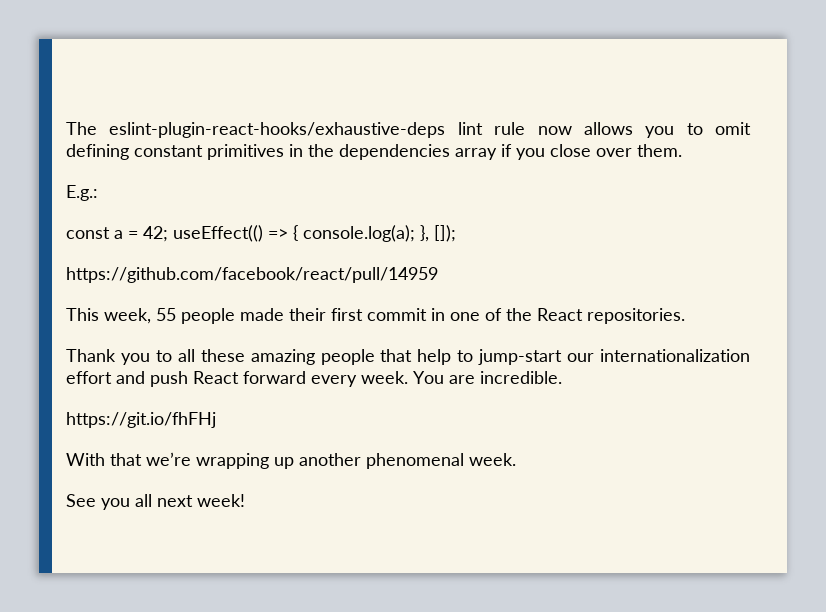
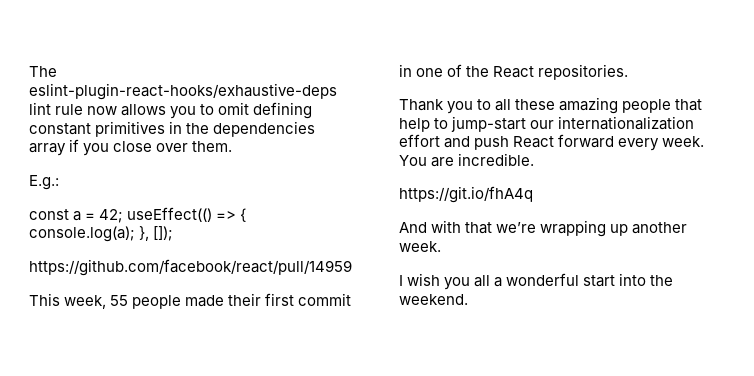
- https://git.io/fhFHj
- With that we’re wrapping up another phenomenal week.
+ https://git.io/fhA4q
+ And with that we’re wrapping up another week.
- See you all next week!
+ I wish you all a wonderful start into the weekend.

